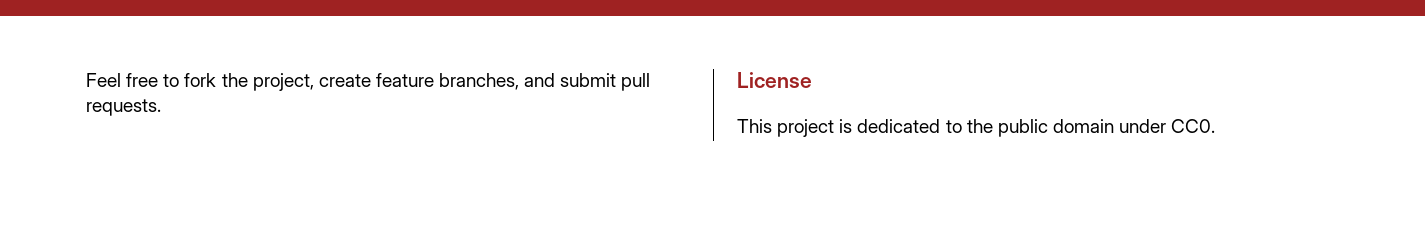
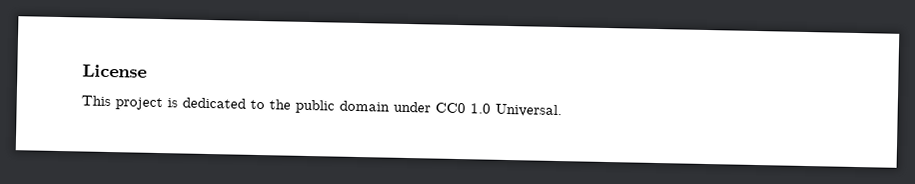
- Feel free to fork the project, create feature branches, and submit pull requests.
- This project is dedicated to the public domain under CC0.
+ This project is dedicated to the public domain under CC0 1.0 Universal.

